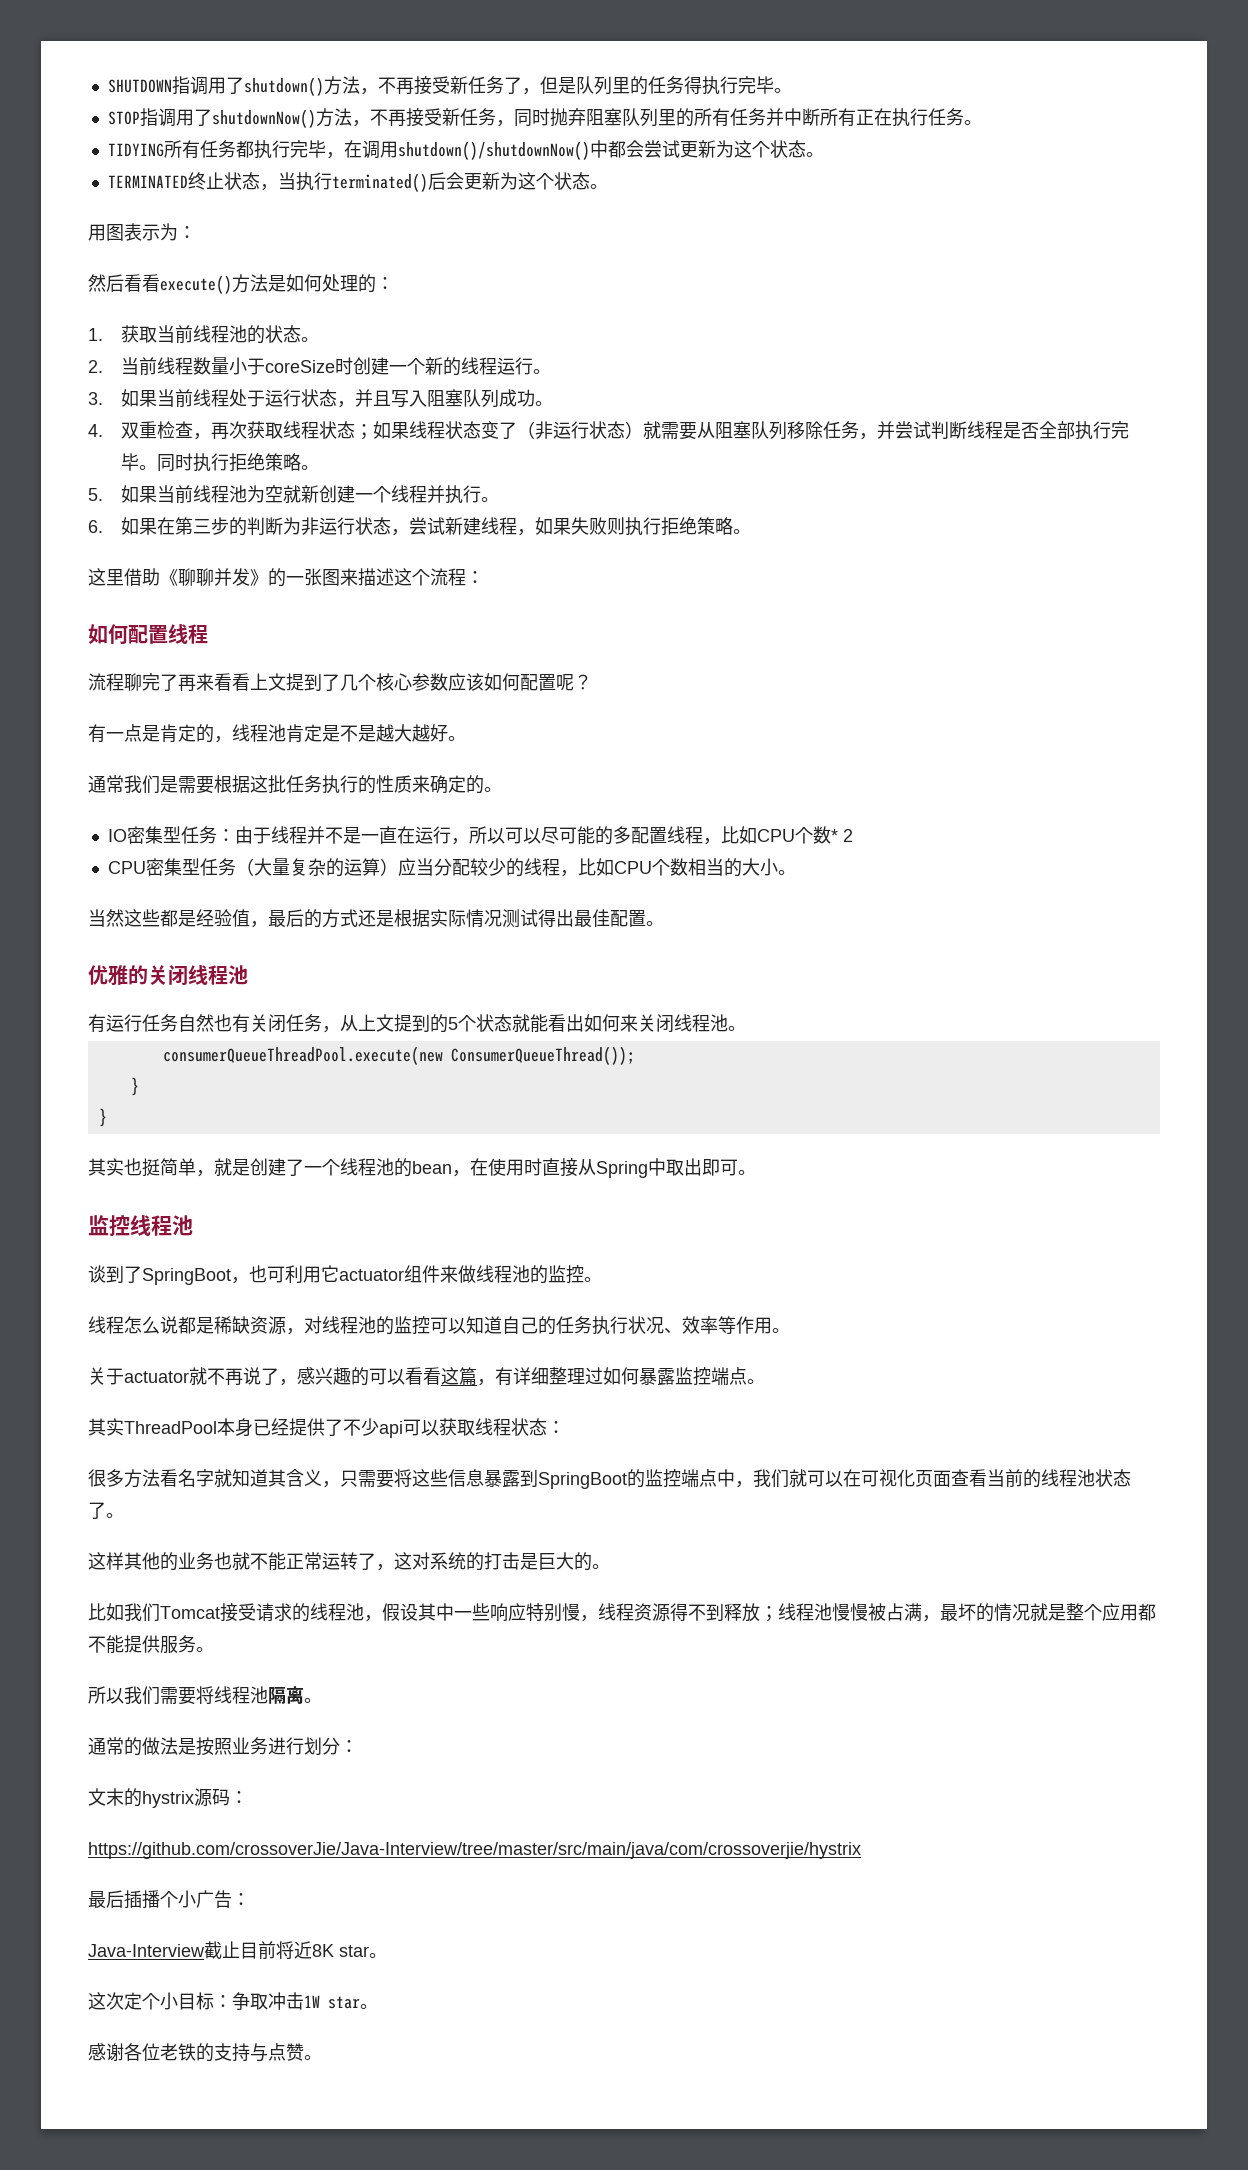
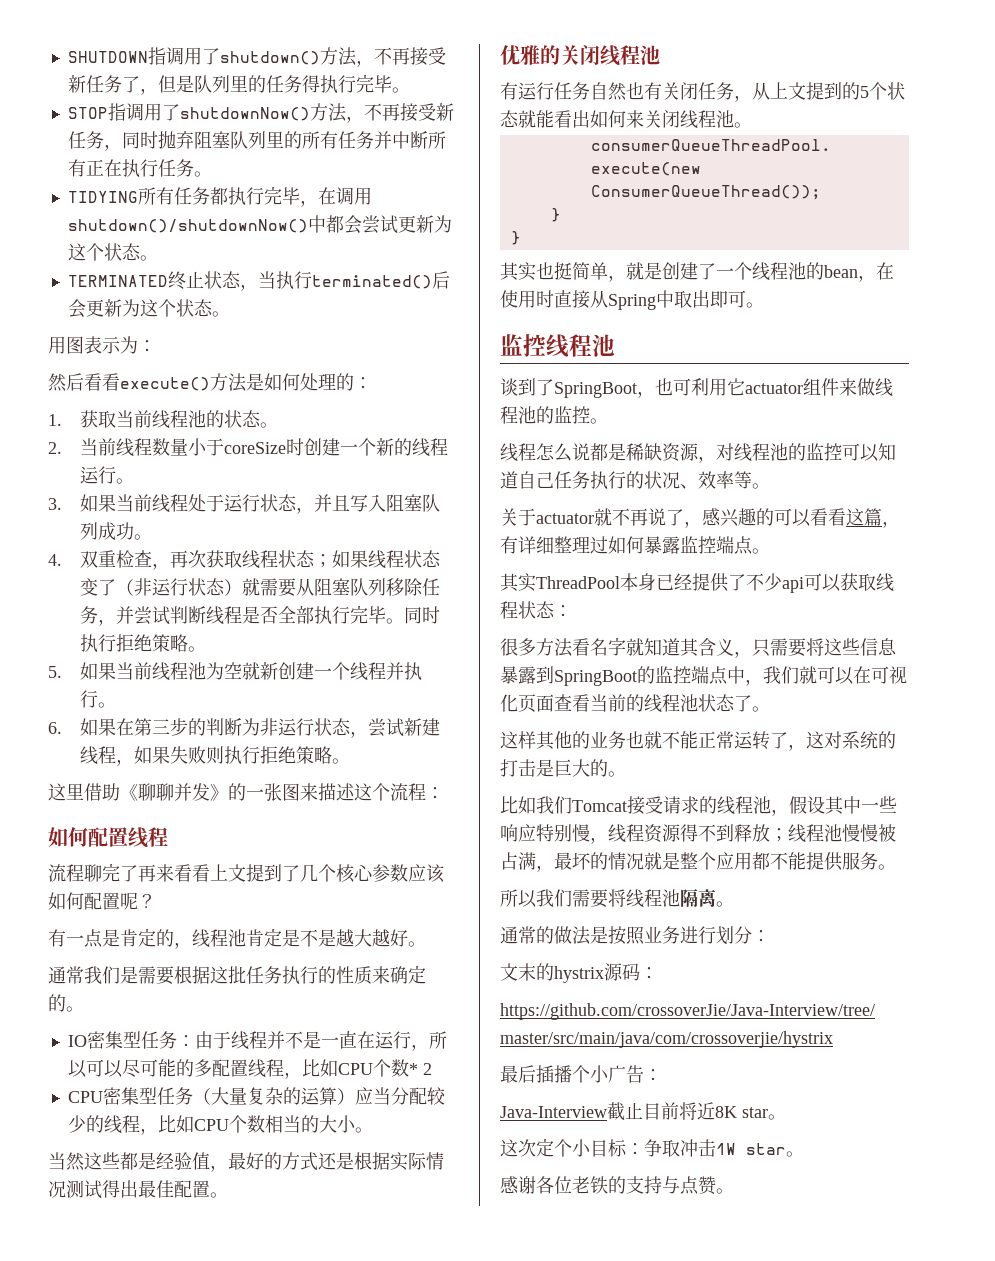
- 当然这些都是经验值，最后的方式还是根据实际情况测试得出最佳配置。
+ 当然这些都是经验值，最好的方式还是根据实际情况测试得出最佳配置。
- 线程怎么说都是稀缺资源，对线程池的监控可以知道自己的任务执行状况、效率等作用。
+ 线程怎么说都是稀缺资源，对线程池的监控可以知道自己任务执行的状况、效率等。

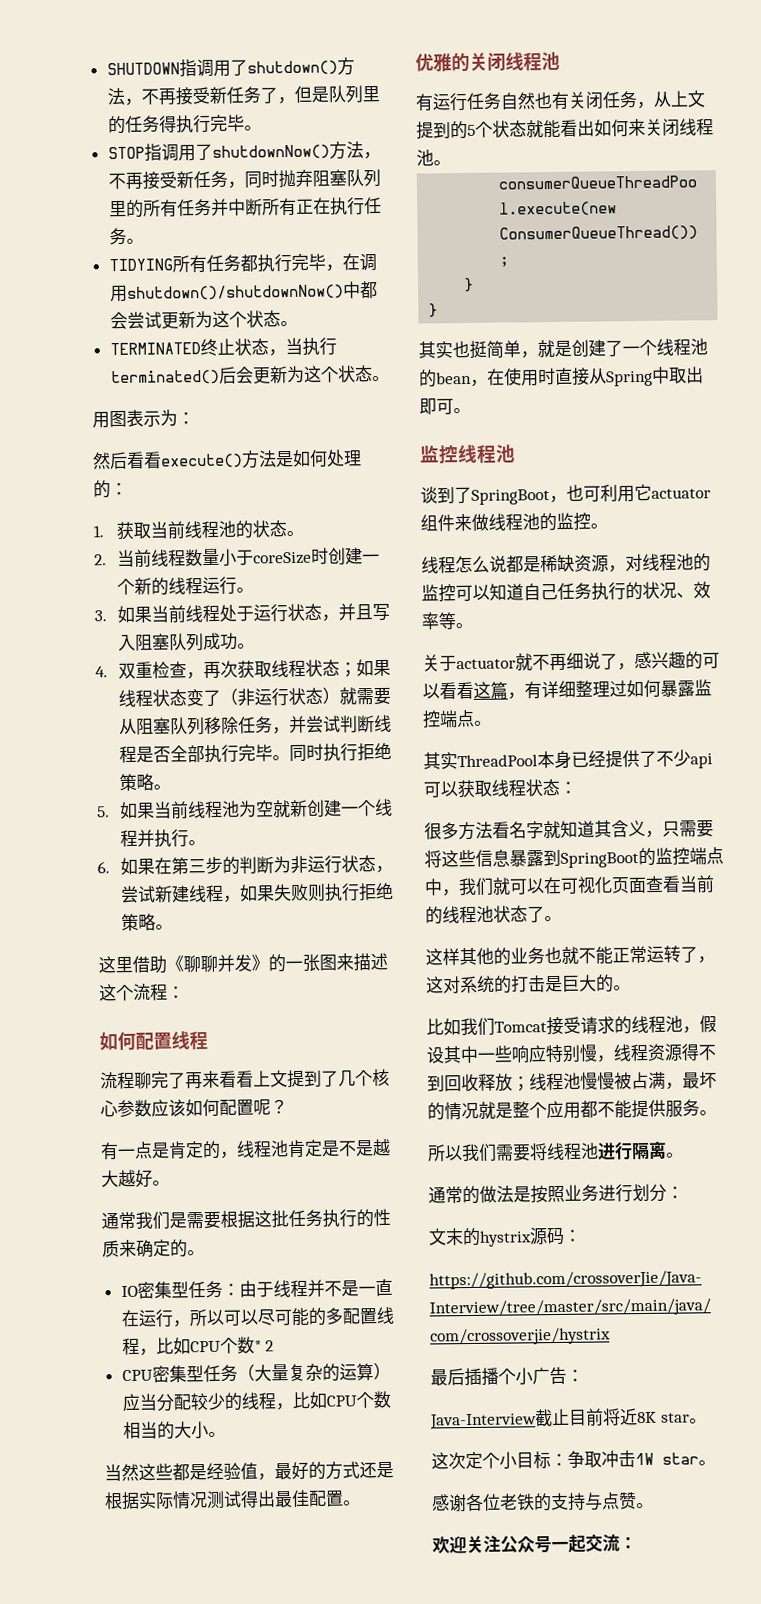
- 关于actuator就不再说了，感兴趣的可以看看这篇，有详细整理过如何暴露监控端点。
+ 关于actuator就不再细说了，感兴趣的可以看看这篇，有详细整理过如何暴露监控端点。
- 比如我们Tomcat接受请求的线程池，假设其中一些响应特别慢，线程资源得不到释放；线程池慢慢被占满，最坏的情况就是整个应用都不能提供服务。
+ 比如我们Tomcat接受请求的线程池，假设其中一些响应特别慢，线程资源得不到回收释放；线程池慢慢被占满，最坏的情况就是整个应用都不能提供服务。
- 所以我们需要将线程池隔离。
+ 所以我们需要将线程池进行隔离。
+ 欢迎关注公众号一起交流：

